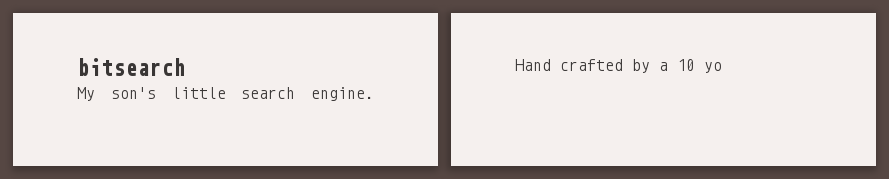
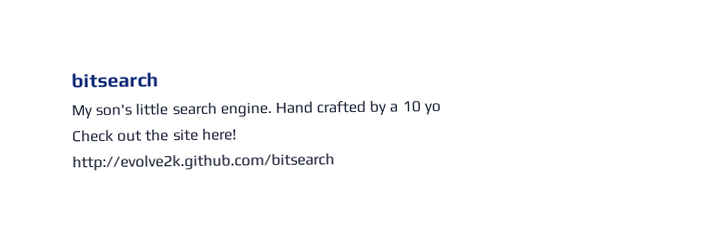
+ Check out the site here!
+ http://evolve2k.github.com/bitsearch

